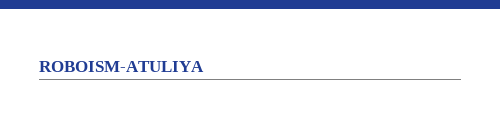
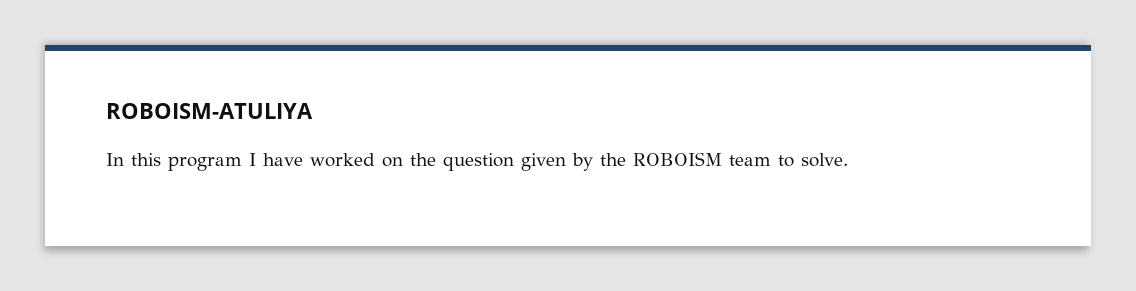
+ In this program I have worked on the question given by the ROBOISM team to solve.

